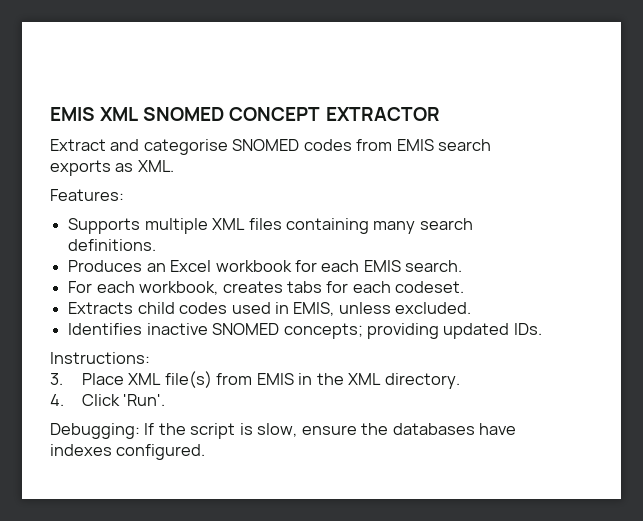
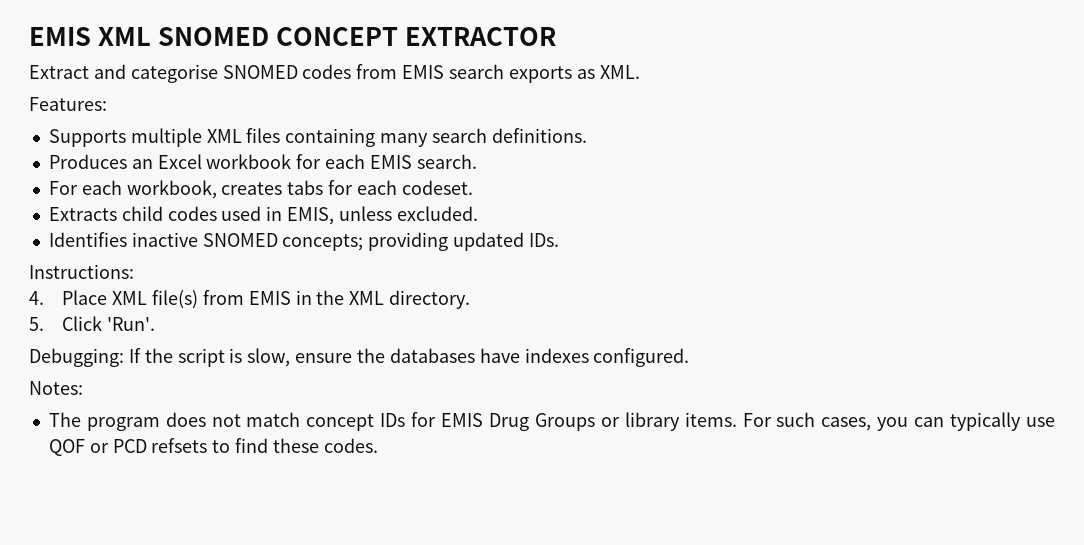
- 3. Place XML file(s) from EMIS in the XML directory.
+ 4. Place XML file(s) from EMIS in the XML directory.
- 4. Click 'Run'.
+ 5. Click 'Run'.
+ Notes:
+ The program does not match concept IDs for EMIS Drug Groups or library items. For such cases, you can typically use QOF or PCD refsets to find these codes.

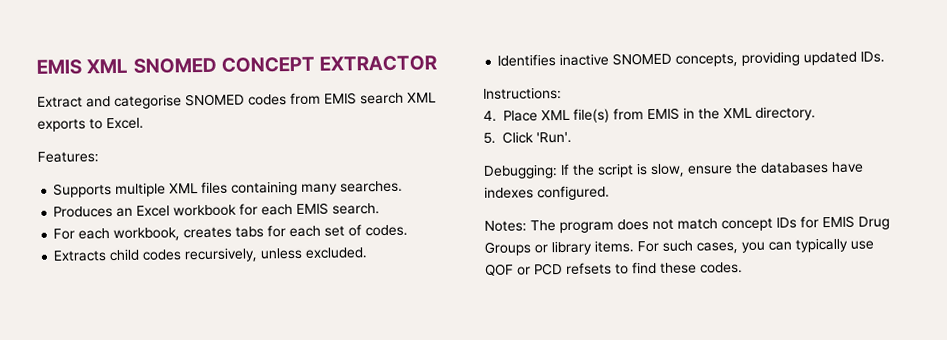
- Extract and categorise SNOMED codes from EMIS search exports as XML.
+ Extract and categorise SNOMED codes from EMIS search XML exports to Excel.
- Supports multiple XML files containing many search definitions.
+ Supports multiple XML files containing many searches.
- For each workbook, creates tabs for each codeset.
+ For each workbook, creates tabs for each set of codes.
- Extracts child codes used in EMIS, unless excluded.
+ Extracts child codes recursively, unless excluded.
- Identifies inactive SNOMED concepts; providing updated IDs.
+ Identifies inactive SNOMED concepts, providing updated IDs.
- Notes:
- The program does not match concept IDs for EMIS Drug Groups or library items.
+ Notes: The program does not match concept IDs for EMIS Drug Groups or library items.

